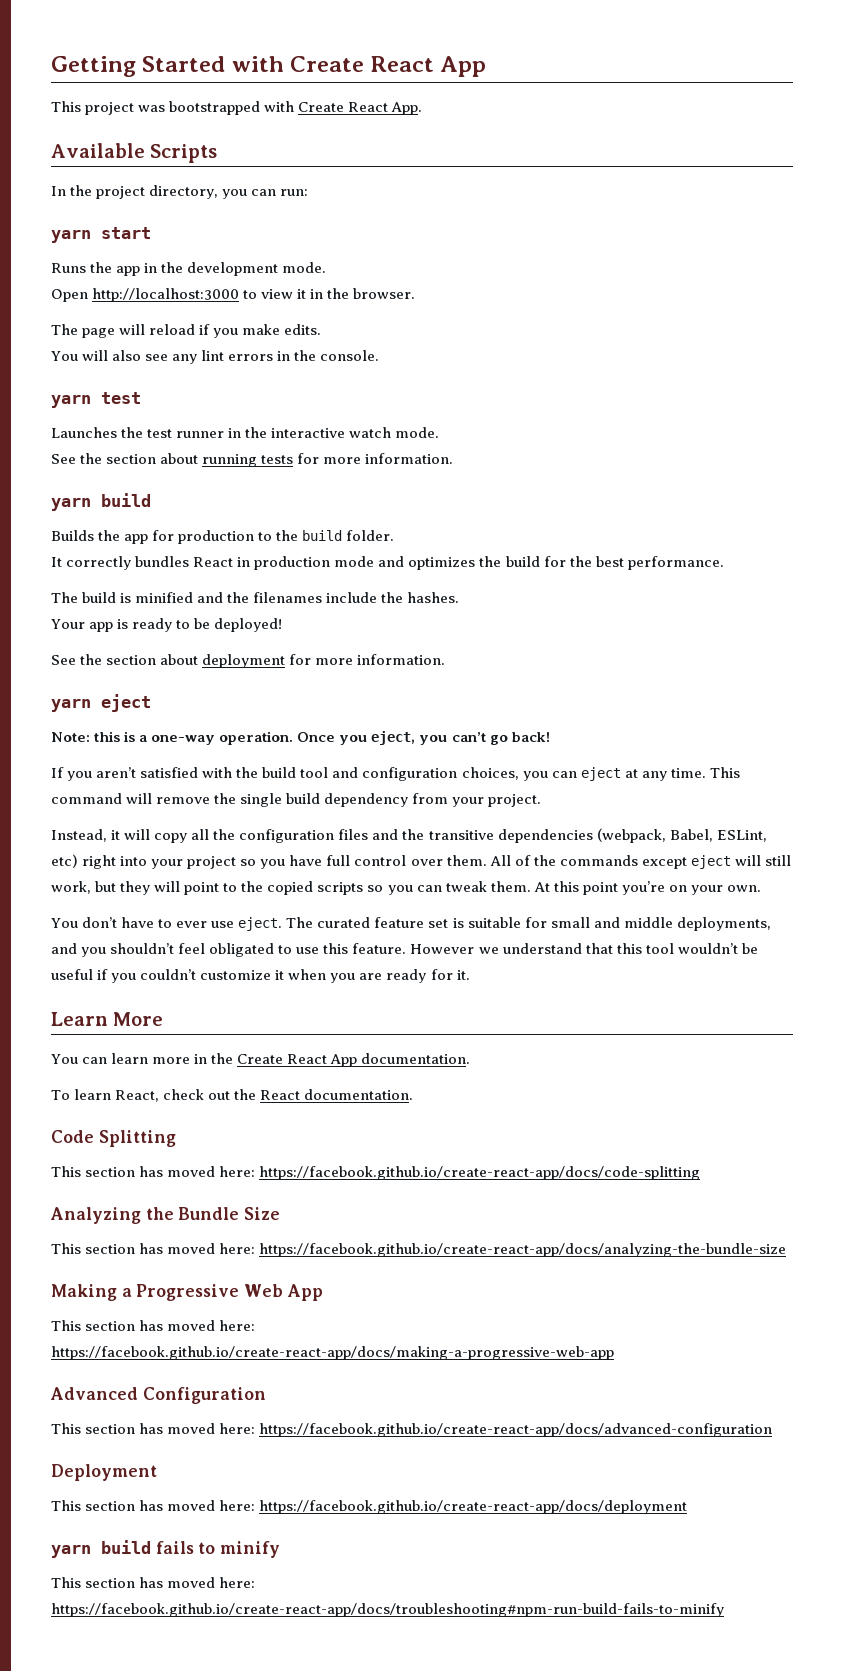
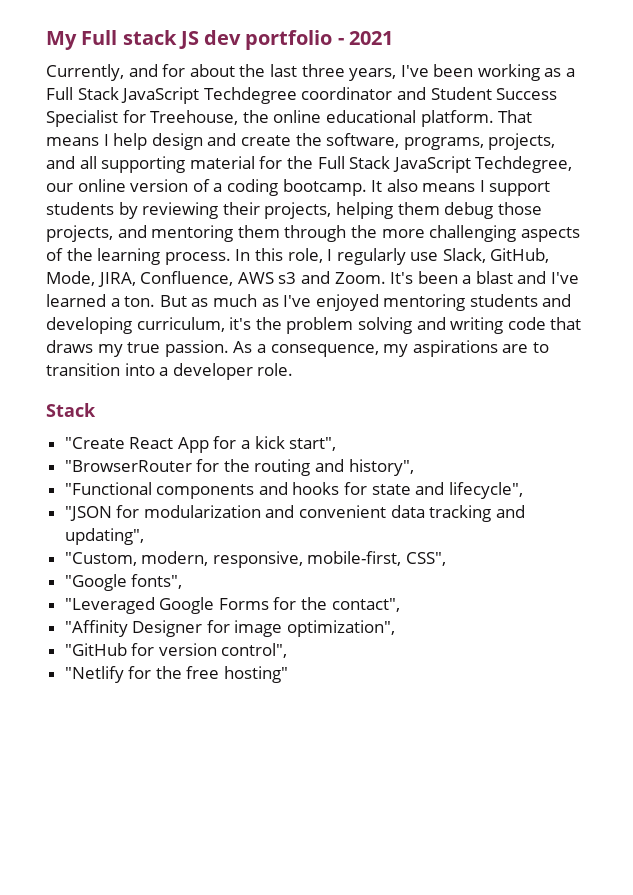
- Getting Started with Create React App
- This project was bootstrapped with Create React App.
- Available Scripts
- In the project directory, you can run:
- yarn start
- Runs the app in the development mode.
- Open http://localhost:3000 to view it in the browser.
- The page will reload if you make edits.
- You will also see any lint errors in the console.
- yarn test
- Launches the test runner in the interactive watch mode.
- See the section about running tests for more information.
- yarn build
- Builds the app for production to the build folder.
- It correctly bundles React in production mode and optimizes the build for the best performance.
- The build is minified and the filenames include the hashes.
- Your app is ready to be deployed!
- See the section about deployment for more information.
- yarn eject
- Note: this is a one-way operation. Once you eject, you can’t go back!
- If you aren’t satisfied with the build tool and configuration choices, you can eject at any time. This command will remove the single build dependency from your project.
- Instead, it will copy all the configuration files and the transitive dependencies (webpack, Babel, ESLint, etc) right into your project so you have full control over them. All of the commands except eject will still work, but they will point to the copied scripts so you can tweak them. At this point you’re on your own.
- You don’t have to ever use eject. The curated feature set is suitable for small and middle deployments, and you shouldn’t feel obligated to use this feature. However we understand that this tool wouldn’t be useful if you couldn’t customize it when you are ready for it.
- Learn More
- You can learn more in the Create React App documentation.
- To learn React, check out the React documentation.
- Code Splitting
- This section has moved here: https://facebook.github.io/create-react-app/docs/code-splitting
- Analyzing the Bundle Size
- This section has moved here: https://facebook.github.io/create-react-app/docs/analyzing-the-bundle-size
- Making a Progressive Web App
- This section has moved here: https://facebook.github.io/create-react-app/docs/making-a-progressive-web-app
- Advanced Configuration
- This section has moved here: https://facebook.github.io/create-react-app/docs/advanced-configuration
- Deployment
- This section has moved here: https://facebook.github.io/create-react-app/docs/deployment
- yarn build fails to minify
- This section has moved here: https://facebook.github.io/create-react-app/docs/troubleshooting#npm-run-build-fails-to-minify
+ My Full stack JS dev portfolio - 2021
+ Currently, and for about the last three years, I've been working as a Full Stack JavaScript Techdegree coordinator and Student Success Specialist for Treehouse, the online educational platform. That means I help design and create the software, programs, projects, and all supporting material for the Full Stack JavaScript Techdegree, our online version of a coding bootcamp. It also means I support students by reviewing their projects, helping them debug those projects, and mentoring them through the more challenging aspects of the learning process. In this role, I regularly use Slack, GitHub, Mode, JIRA, Confluence, AWS s3 and Zoom. It's been a blast and I've learned a ton. But as much as I've enjoyed mentoring students and developing curriculum, it's the problem solving and writing code that draws my true passion. As a consequence, my aspirations are to transition into a developer role.
+ Stack
+ "Create React App for a kick start",
+ "BrowserRouter for the routing and history",
+ "Functional components and hooks for state and lifecycle",
+ "JSON for modularization and convenient data tracking and updating",
+ "Custom, modern, responsive, mobile-first, CSS",
+ "Google fonts",
+ "Leveraged Google Forms for the contact",
+ "Affinity Designer for image optimization",
+ "GitHub for version control",
+ "Netlify for the free hosting"

